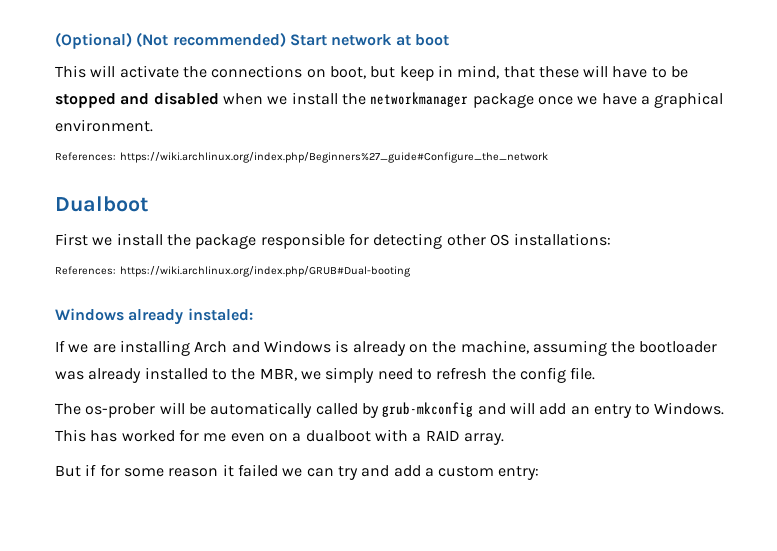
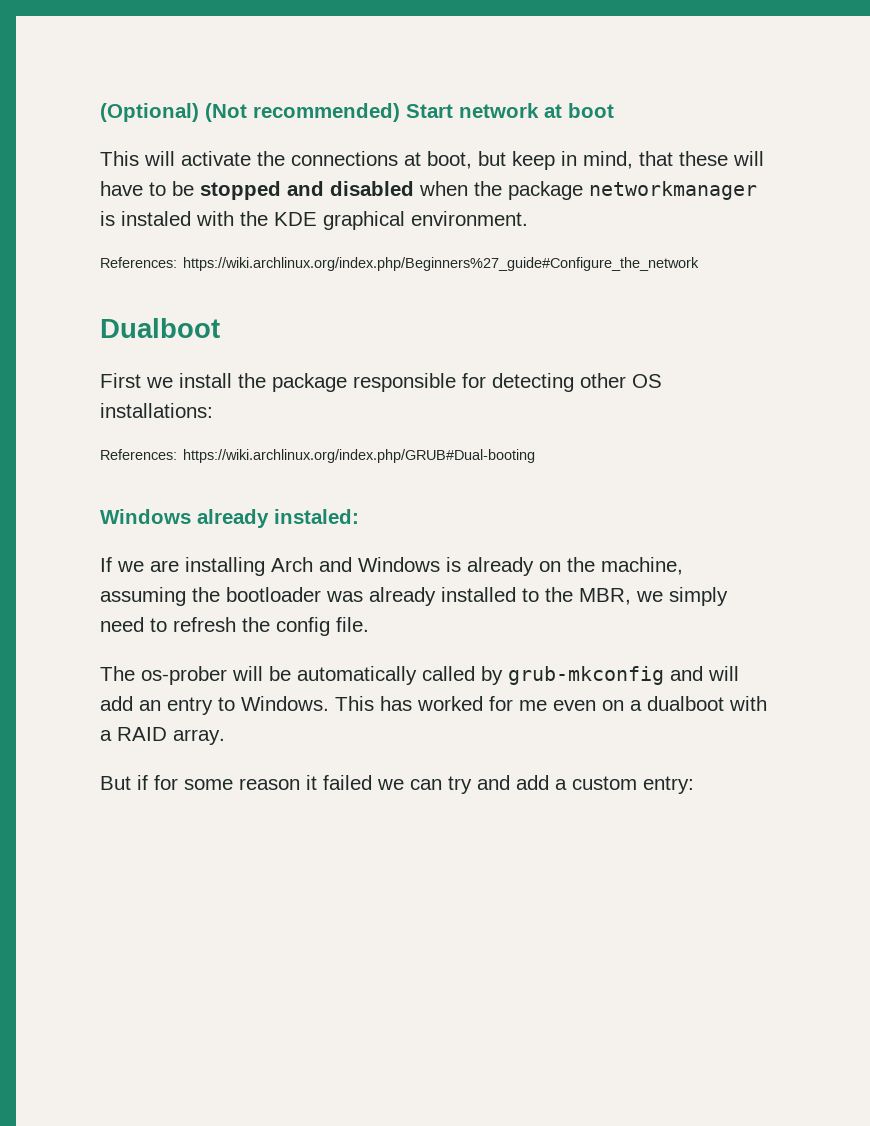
- This will activate the connections on boot, but keep in mind, that these will have to be stopped and disabled when we install the networkmanager package once we have a graphical environment.
+ This will activate the connections at boot, but keep in mind, that these will have to be stopped and disabled when the package networkmanager is instaled with the KDE graphical environment.

